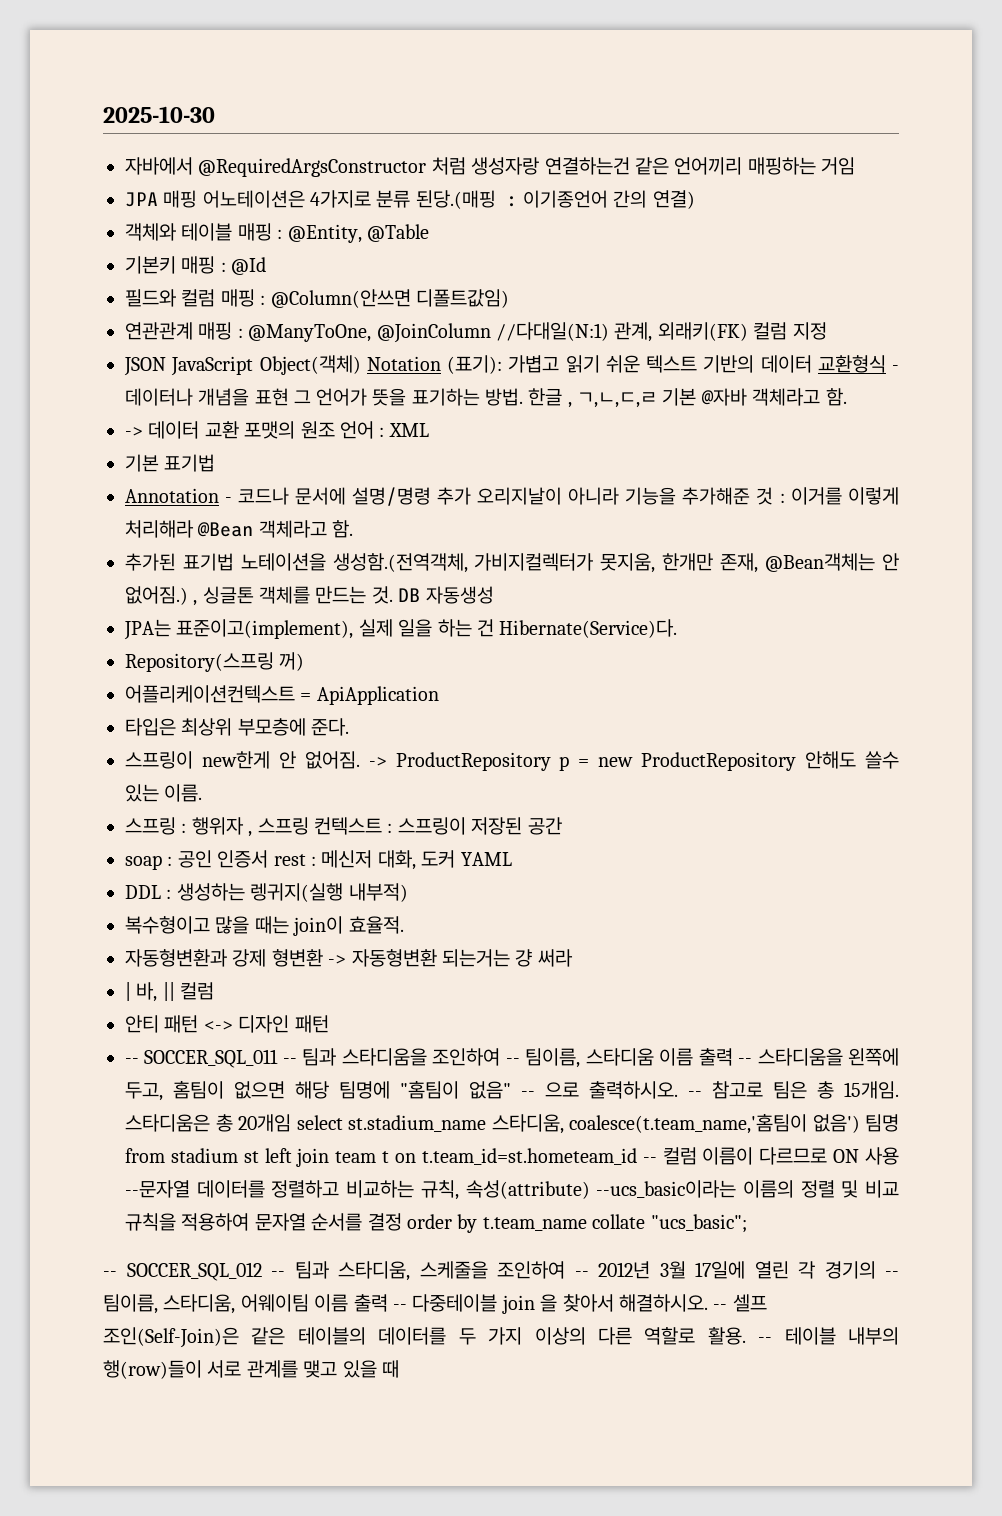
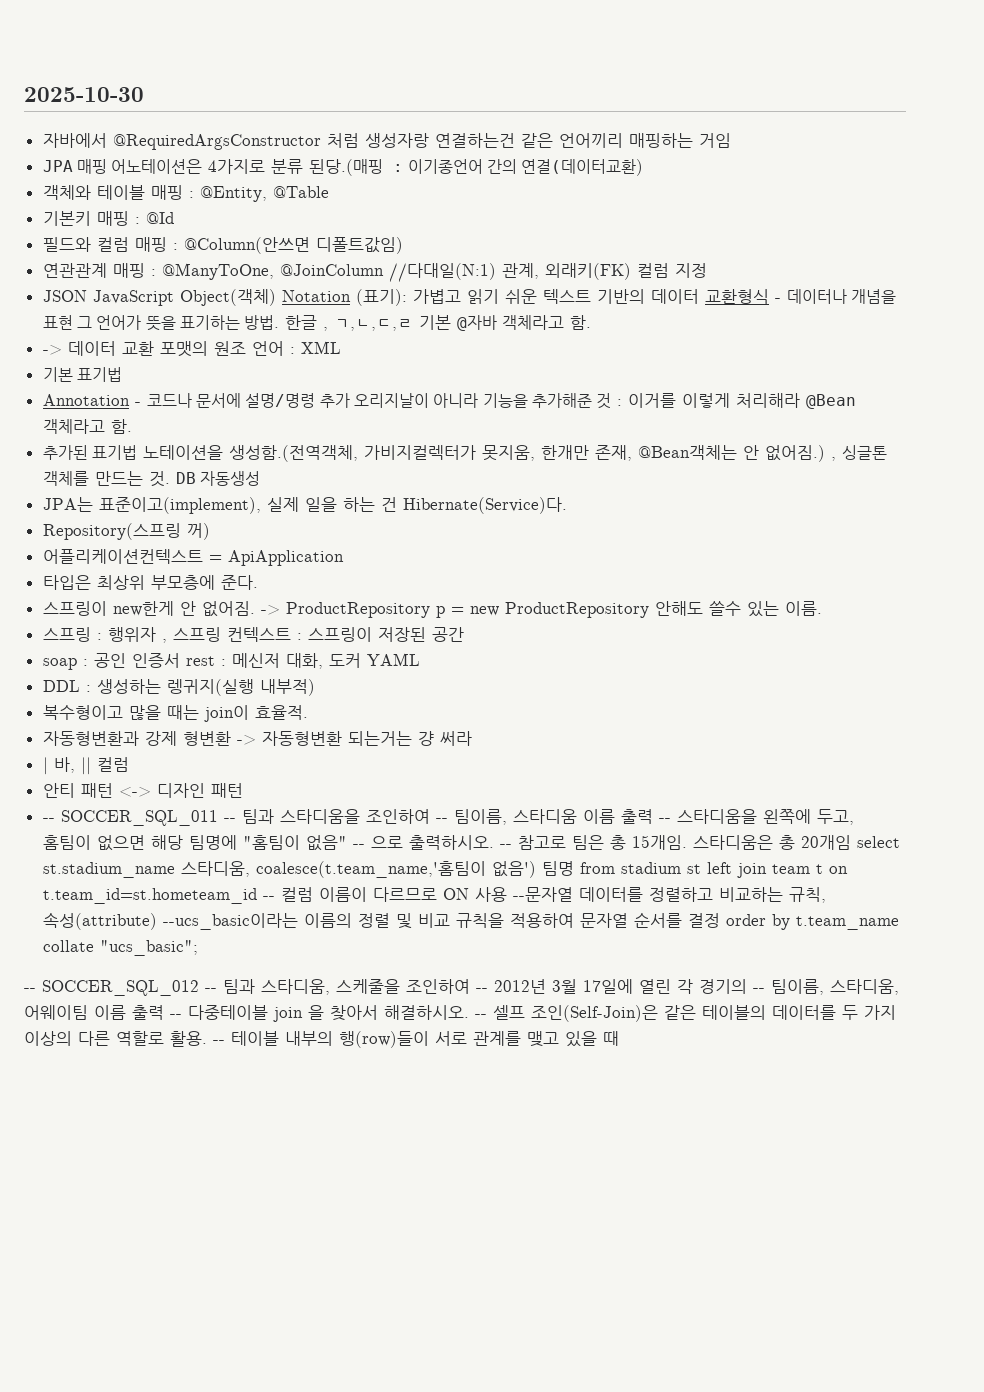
- JPA 매핑 어노테이션은 4가지로 분류 된당.(매핑 : 이기종언어 간의 연결)
+ JPA 매핑 어노테이션은 4가지로 분류 된당.(매핑 : 이기종언어 간의 연결(데이터교환)

